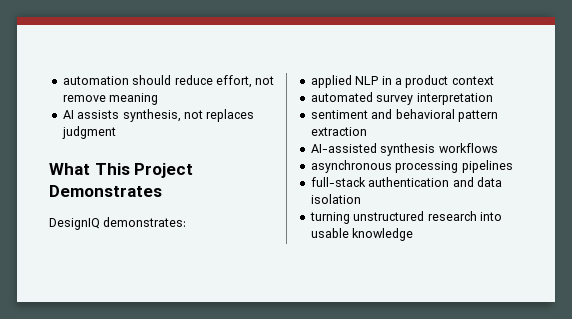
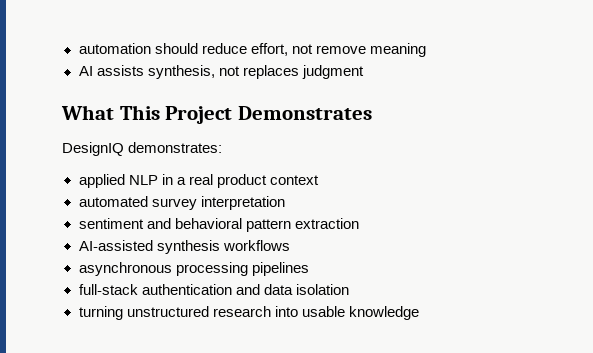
- applied NLP in a product context
+ applied NLP in a real product context

